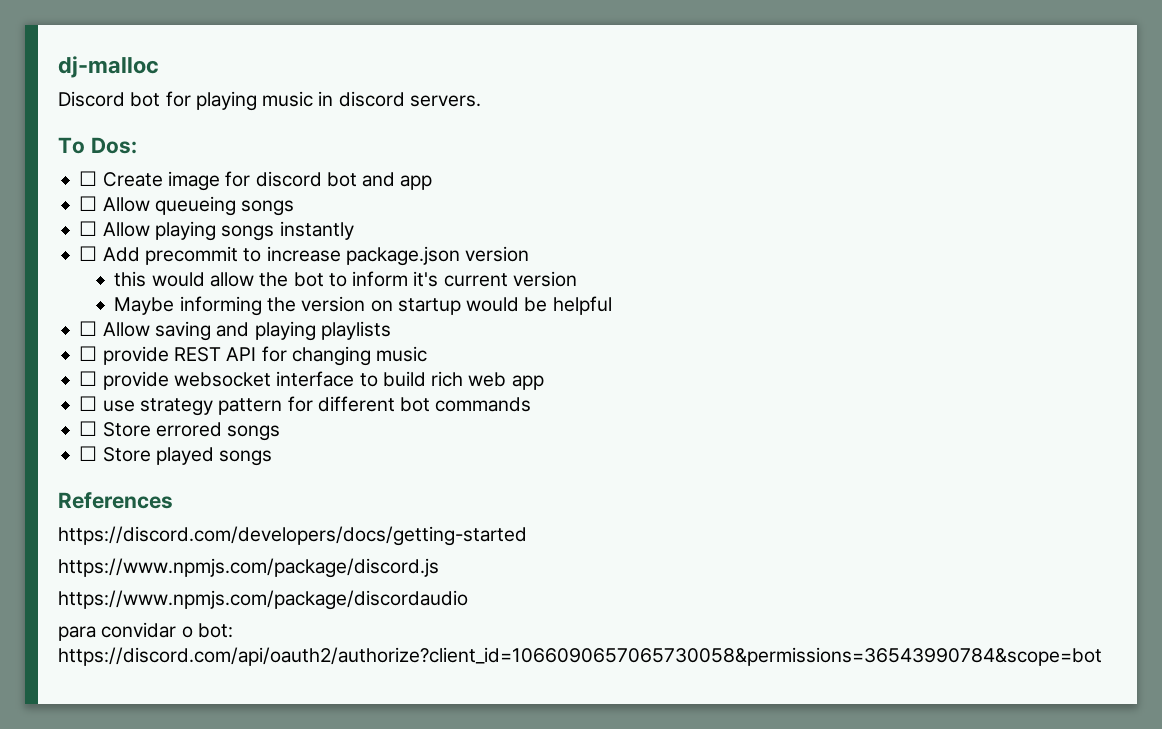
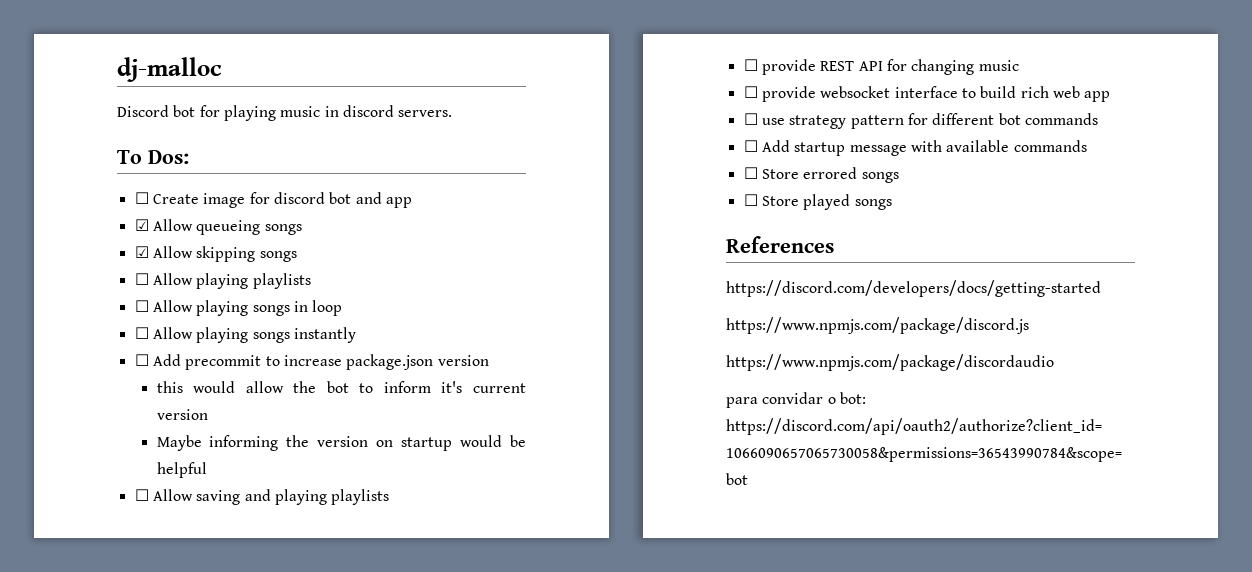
- ☐ Allow queueing songs
+ ☑ Allow queueing songs
+ ☑ Allow skipping songs
+ ☐ Allow playing playlists
+ ☐ Allow playing songs in loop
+ ☐ Add startup message with available commands

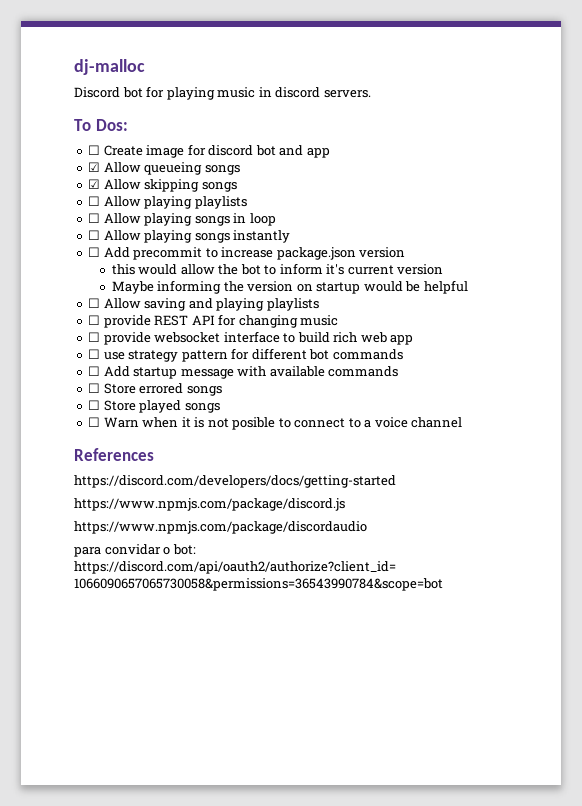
+ ☐ Warn when it is not posible to connect to a voice channel

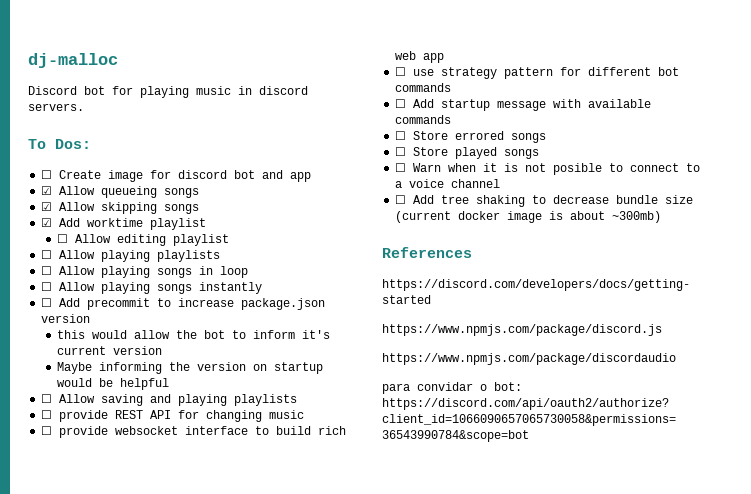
+ ☑ Add worktime playlist
+ ☐ Allow editing playlist
+ ☐ Add tree shaking to decrease bundle size (current docker image is about ~300mb)

